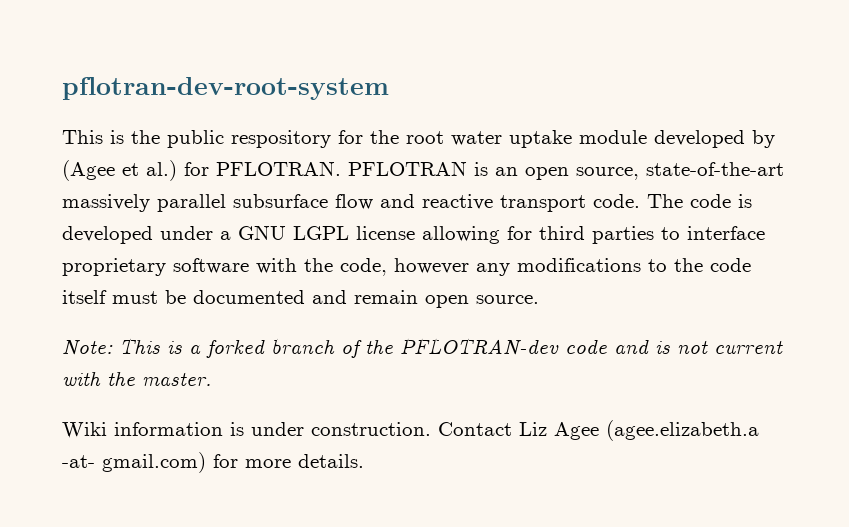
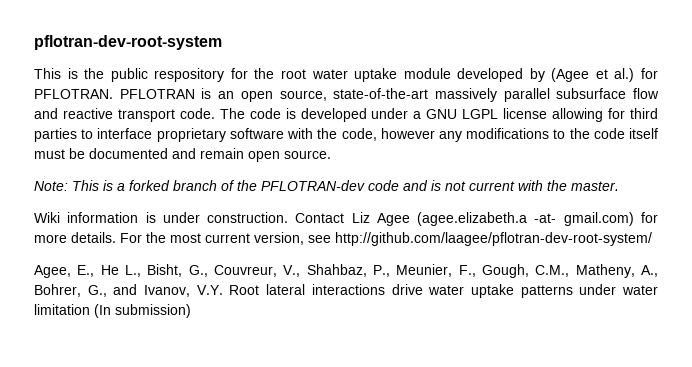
+ For the most current version, see http://github.com/laagee/pflotran-dev-root-system/
+ Agee, E., He L., Bisht, G., Couvreur, V., Shahbaz, P., Meunier, F., Gough, C.M., Matheny, A., Bohrer, G., and Ivanov, V.Y. Root lateral interactions drive water uptake patterns under water limitation (In submission)

